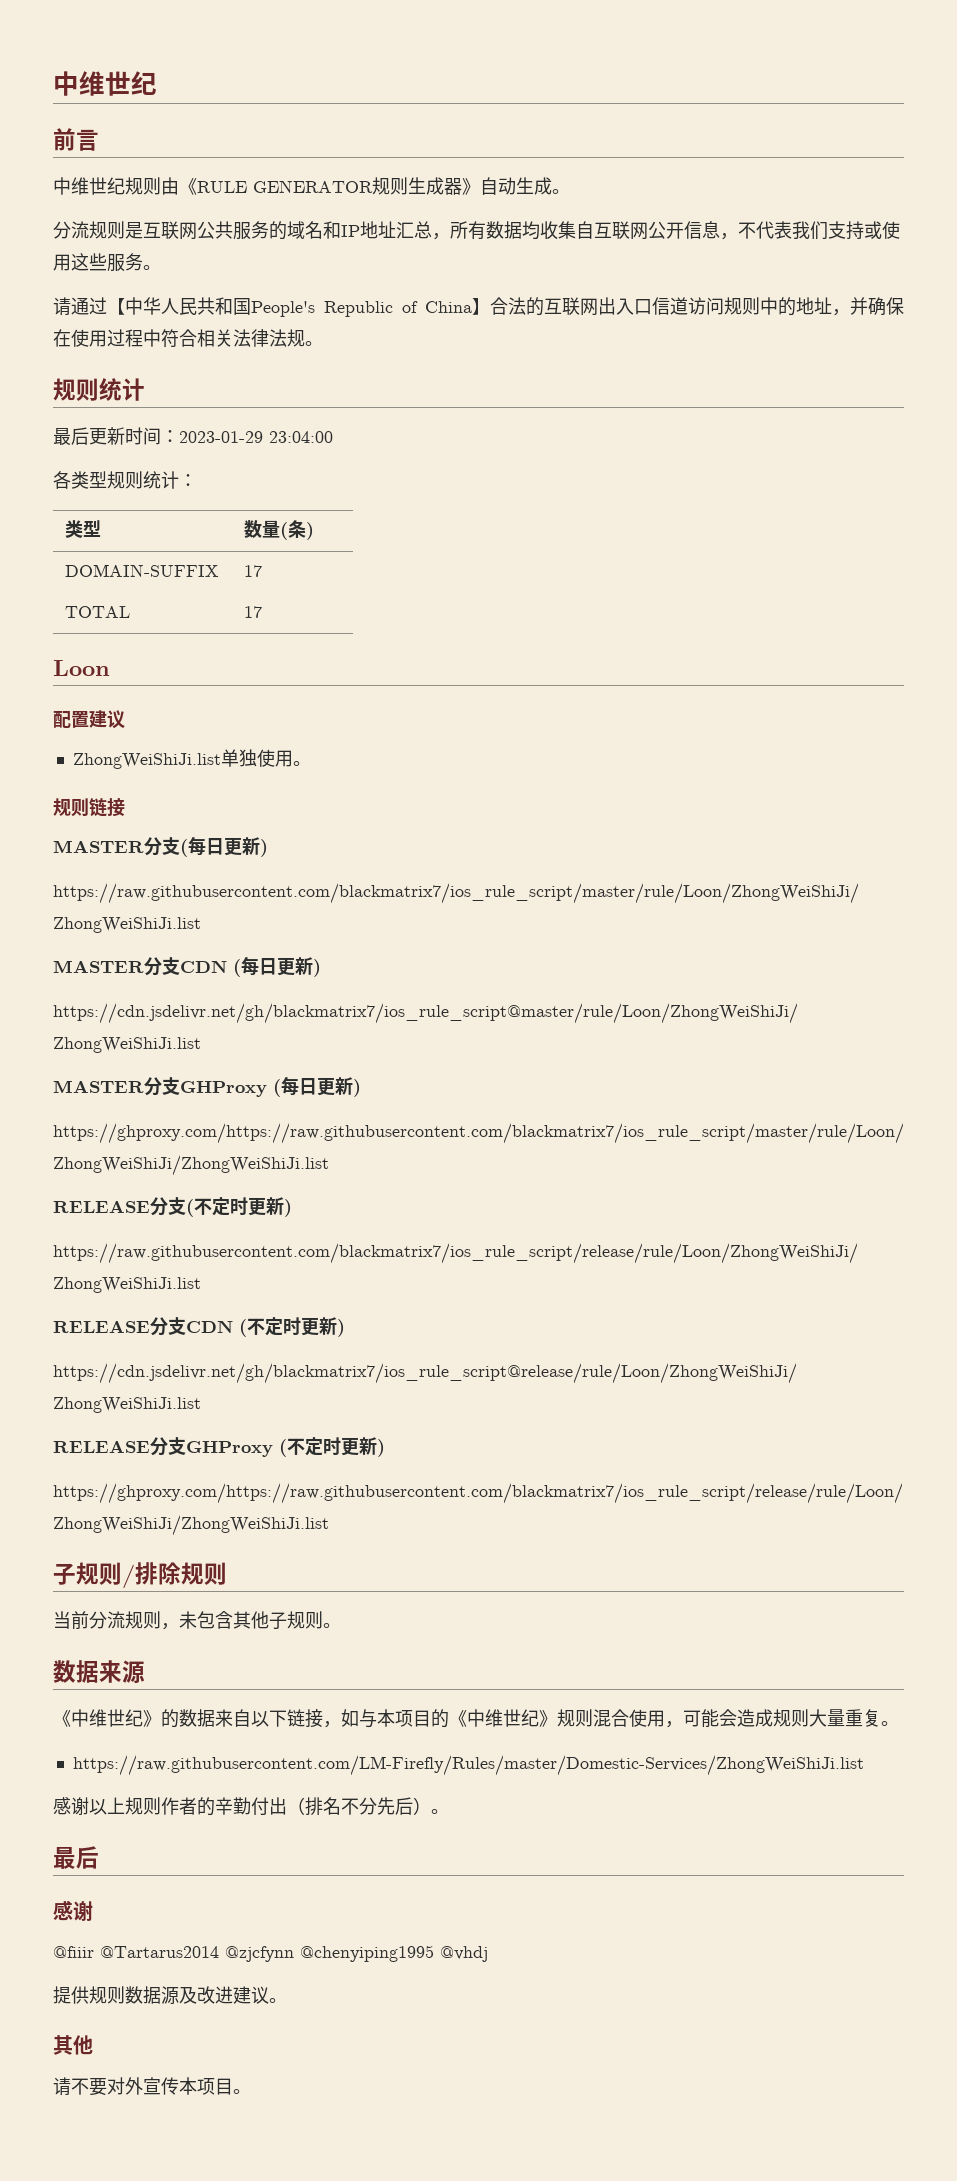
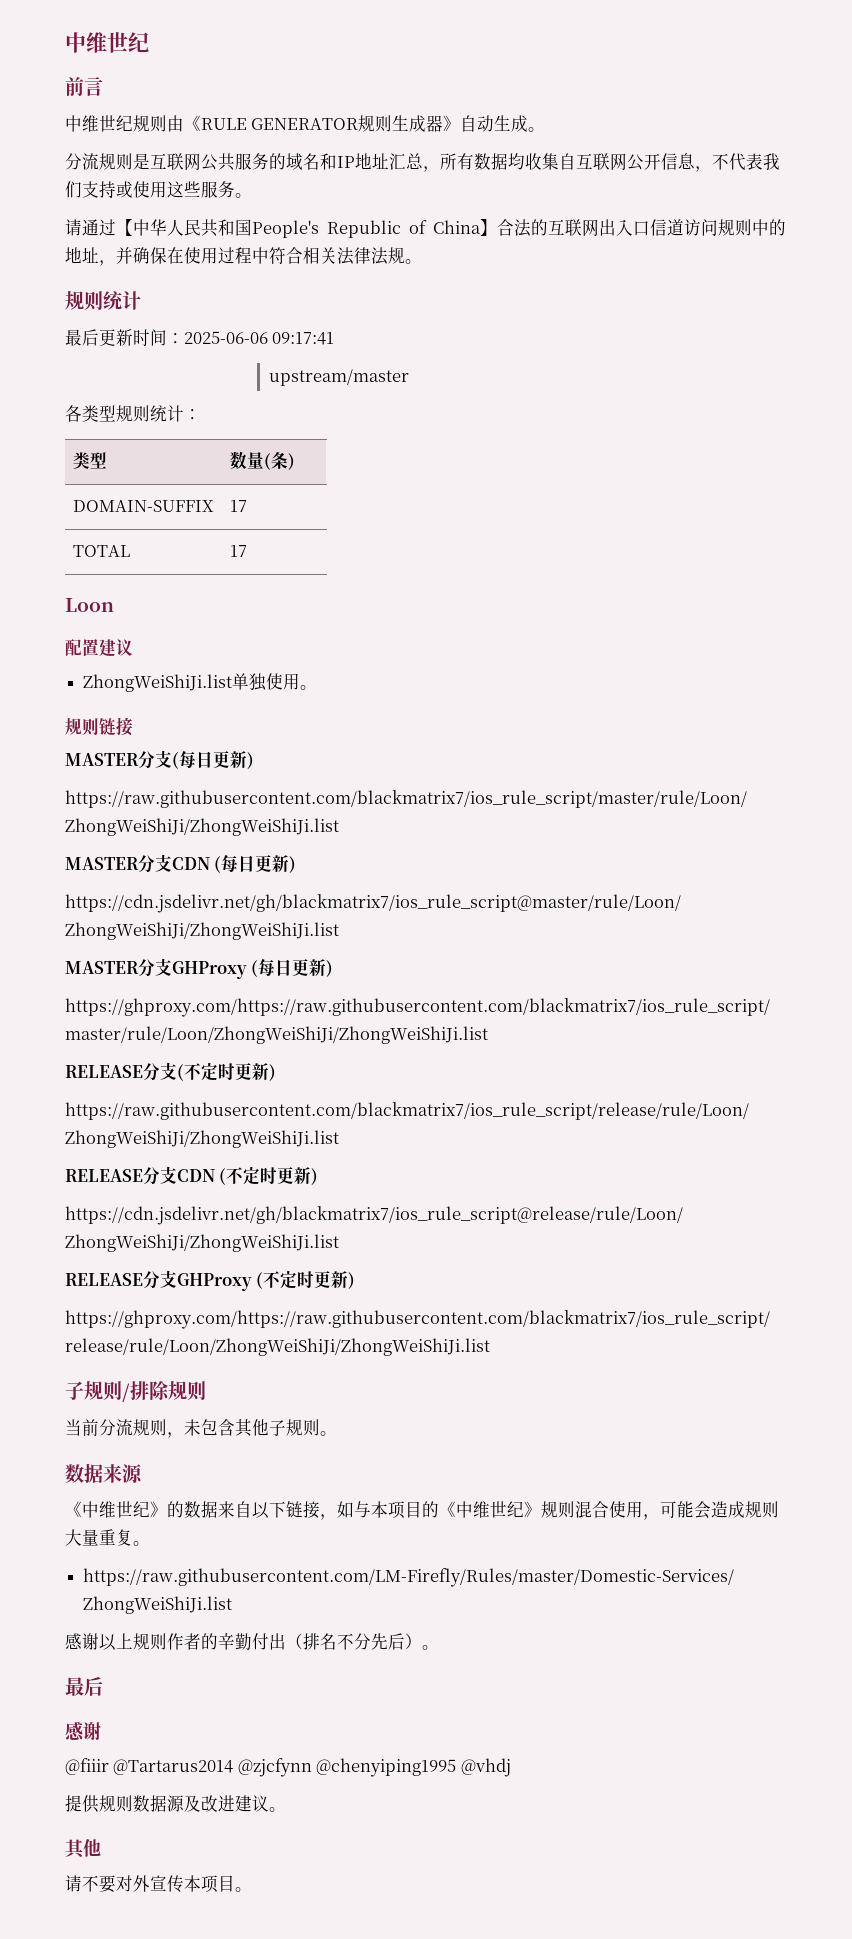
- 最后更新时间：2023-01-29 23:04:00
+ 最后更新时间：2025-06-06 09:17:41
+ upstream/master

